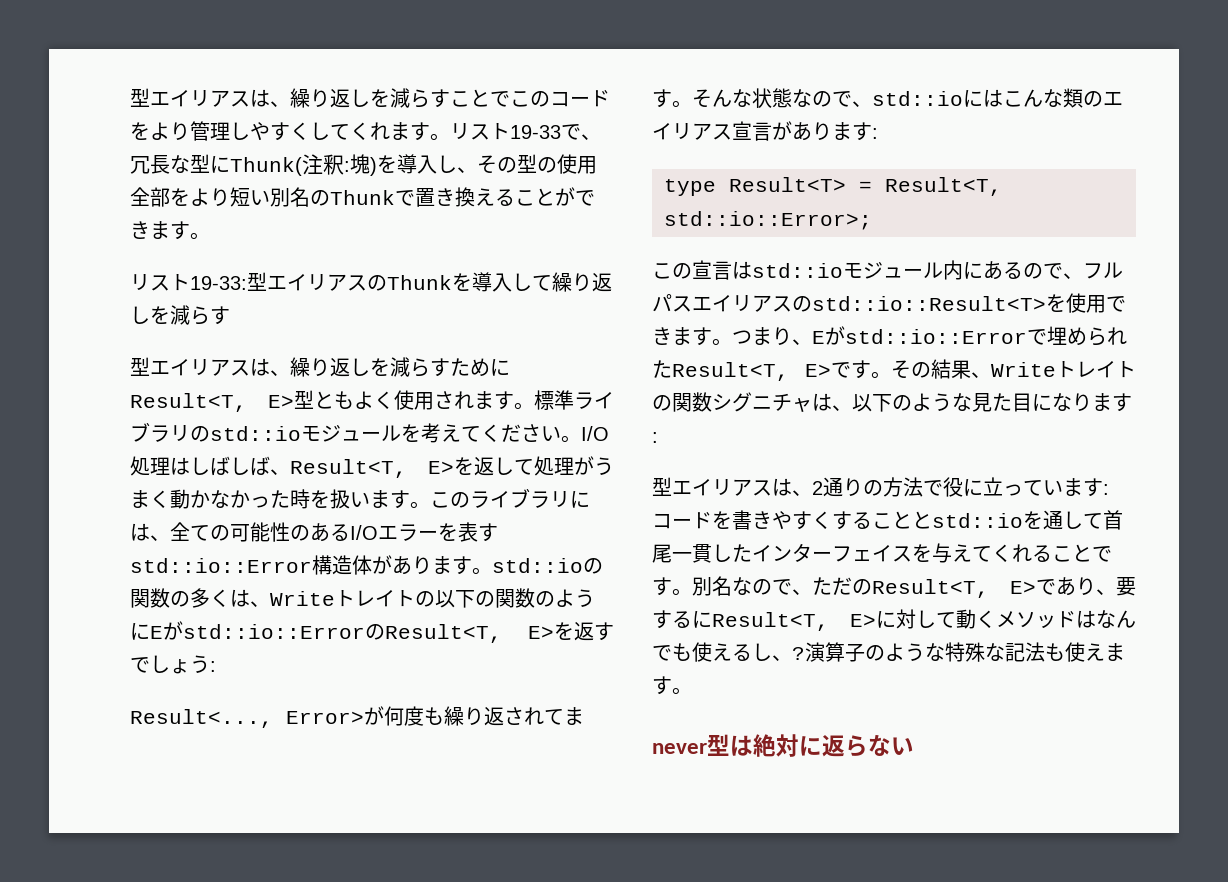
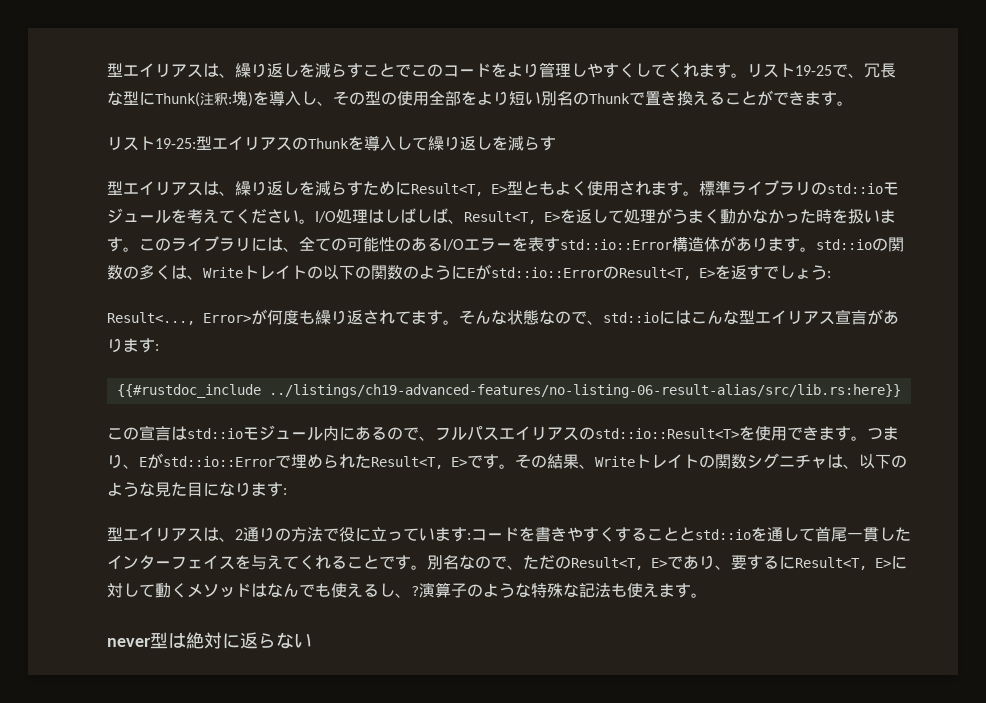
- リスト19-33で、冗長な型にThunk(注釈:塊)を導入し、その型の使用全部をより短い別名のThunkで置き換えることができます。
+ リスト19-25で、冗長な型にThunk(注釈:塊)を導入し、その型の使用全部をより短い別名のThunkで置き換えることができます。
- リスト19-33:型エイリアスのThunkを導入して繰り返しを減らす
+ リスト19-25:型エイリアスのThunkを導入して繰り返しを減らす
- そんな状態なので、std::ioにはこんな類のエイリアス宣言があります:
+ そんな状態なので、std::ioにはこんな型エイリアス宣言があります:
- type Result<T> = Result<T, std::io::Error>;
+ {{#rustdoc_include ../listings/ch19-advanced-features/no-listing-06-result-alias/src/lib.rs:here}}

